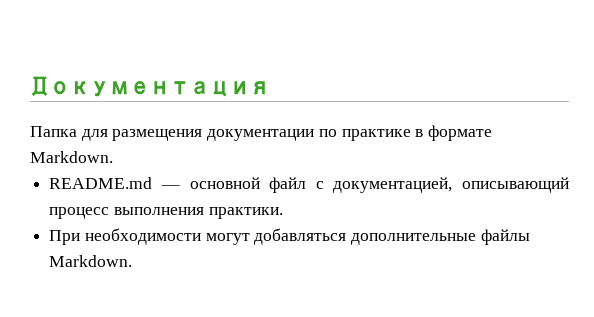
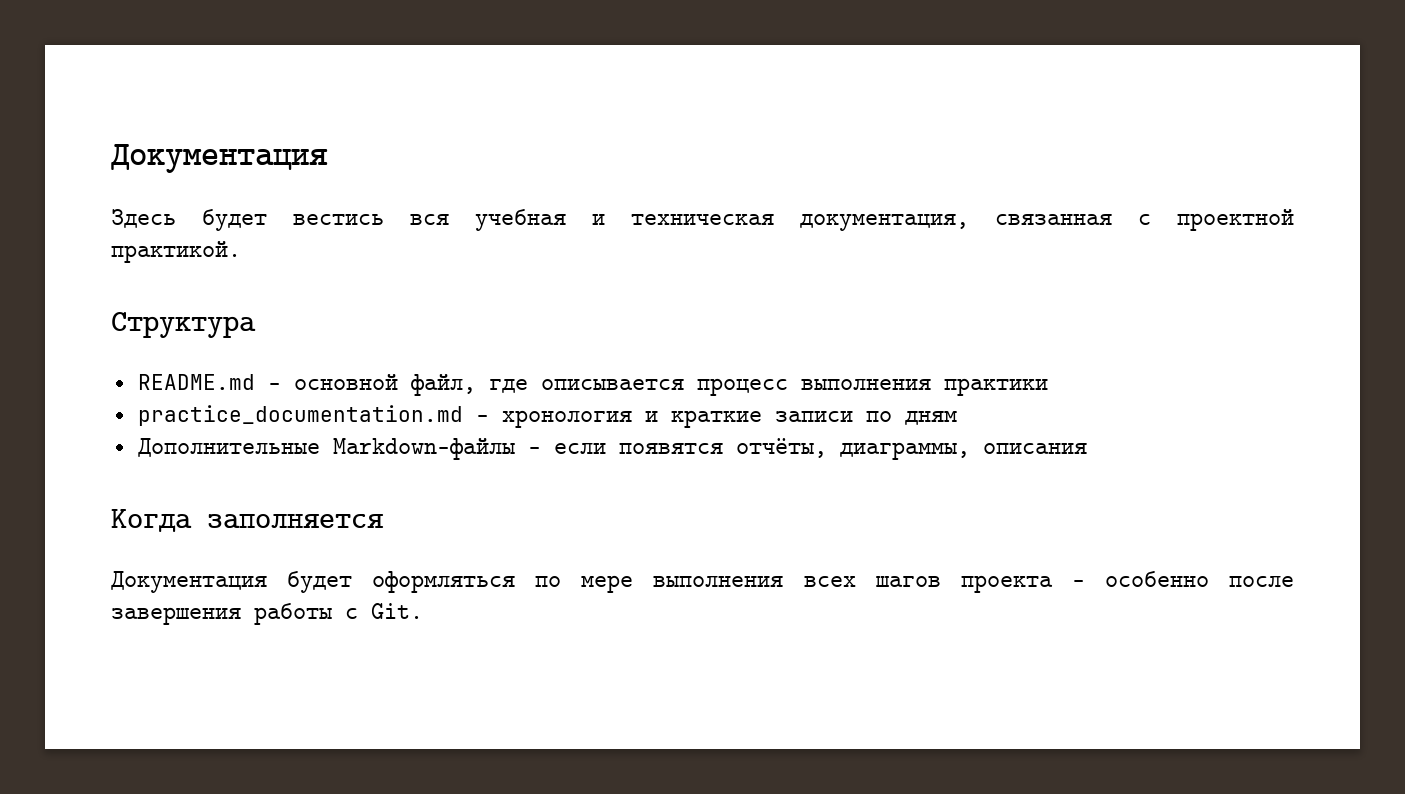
- Папка для размещения документации по практике в формате Markdown.
- README.md — основной файл с документацией, описывающий процесс выполнения практики.
- При необходимости могут добавляться дополнительные файлы Markdown.
+ Здесь будет вестись вся учебная и техническая документация, связанная с проектной практикой.
+ Структура
+ README.md — основной файл, где описывается процесс выполнения практики
+ practice_documentation.md — хронология и краткие записи по дням
+ Дополнительные Markdown-файлы — если появятся отчёты, диаграммы, описания
+ Когда заполняется
+ Документация будет оформляться по мере выполнения всех шагов проекта — особенно после завершения работы с Git.

